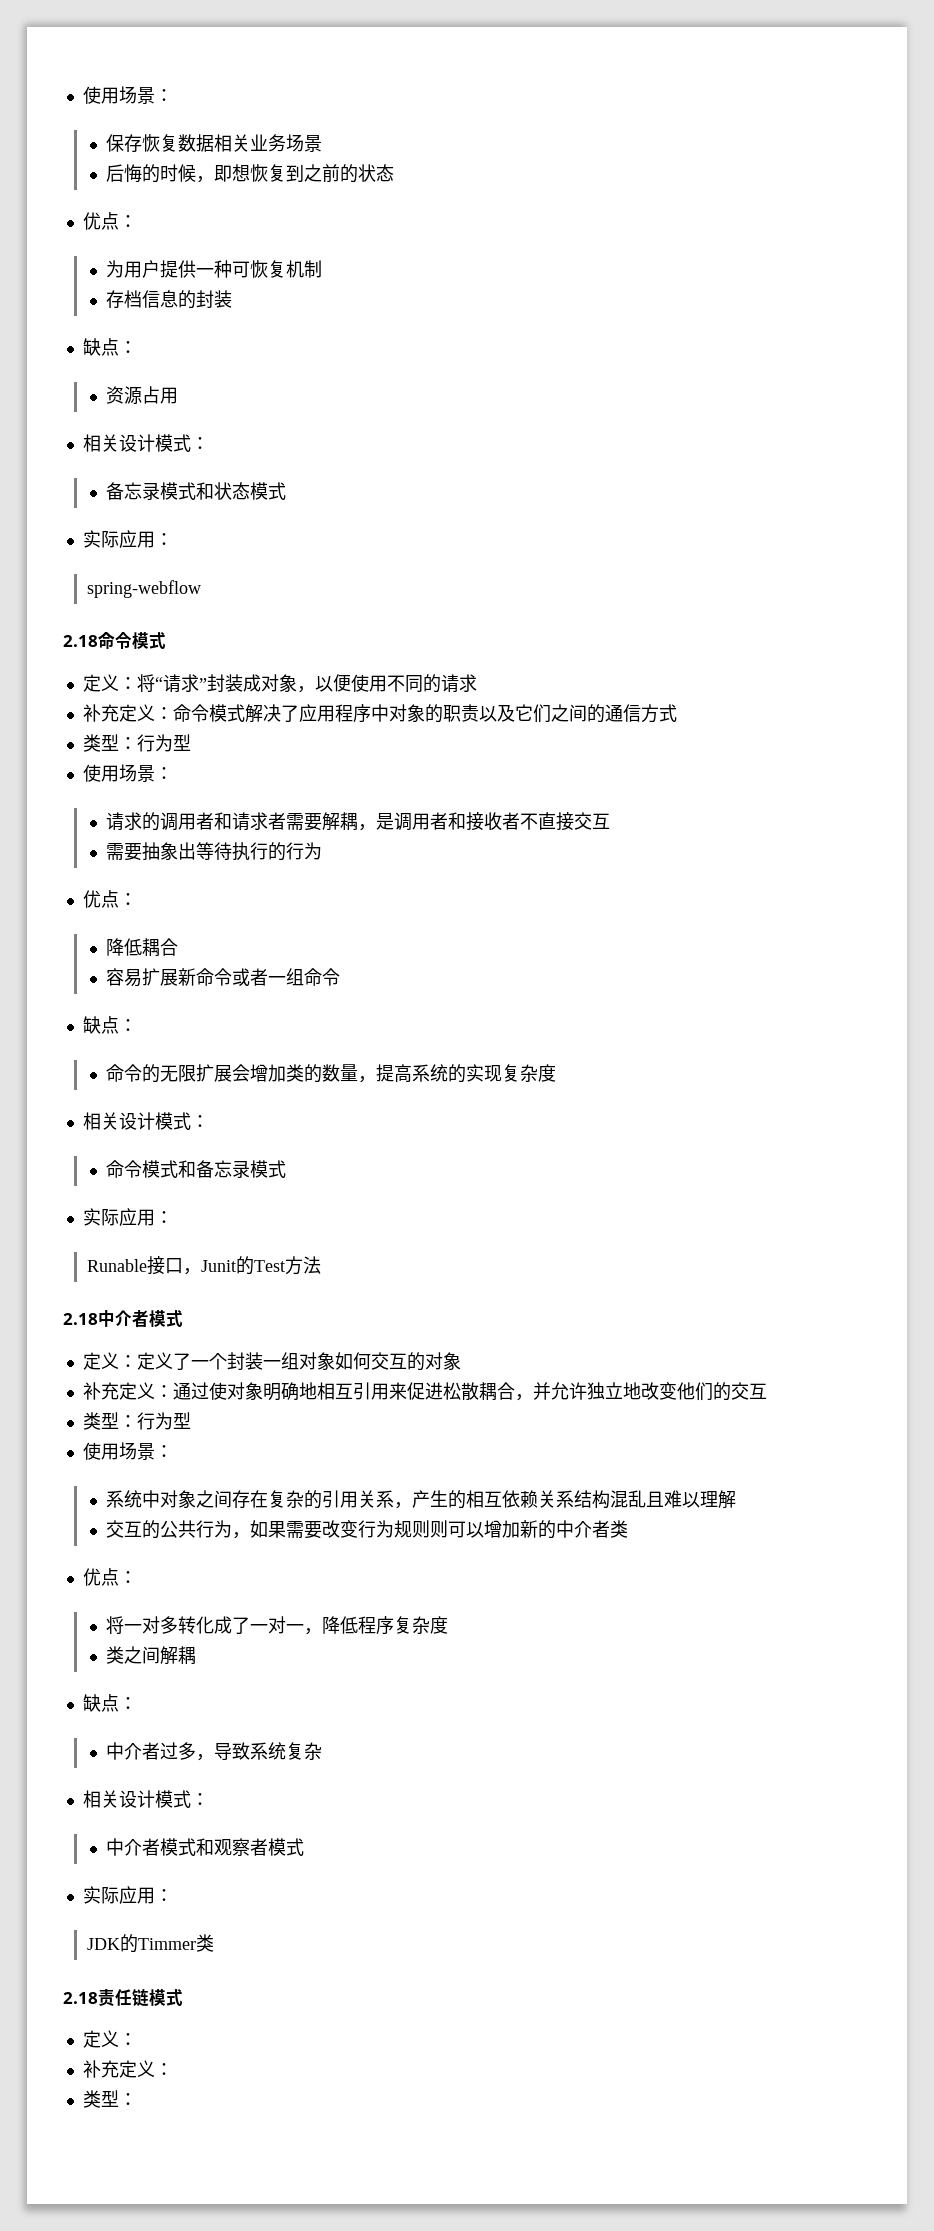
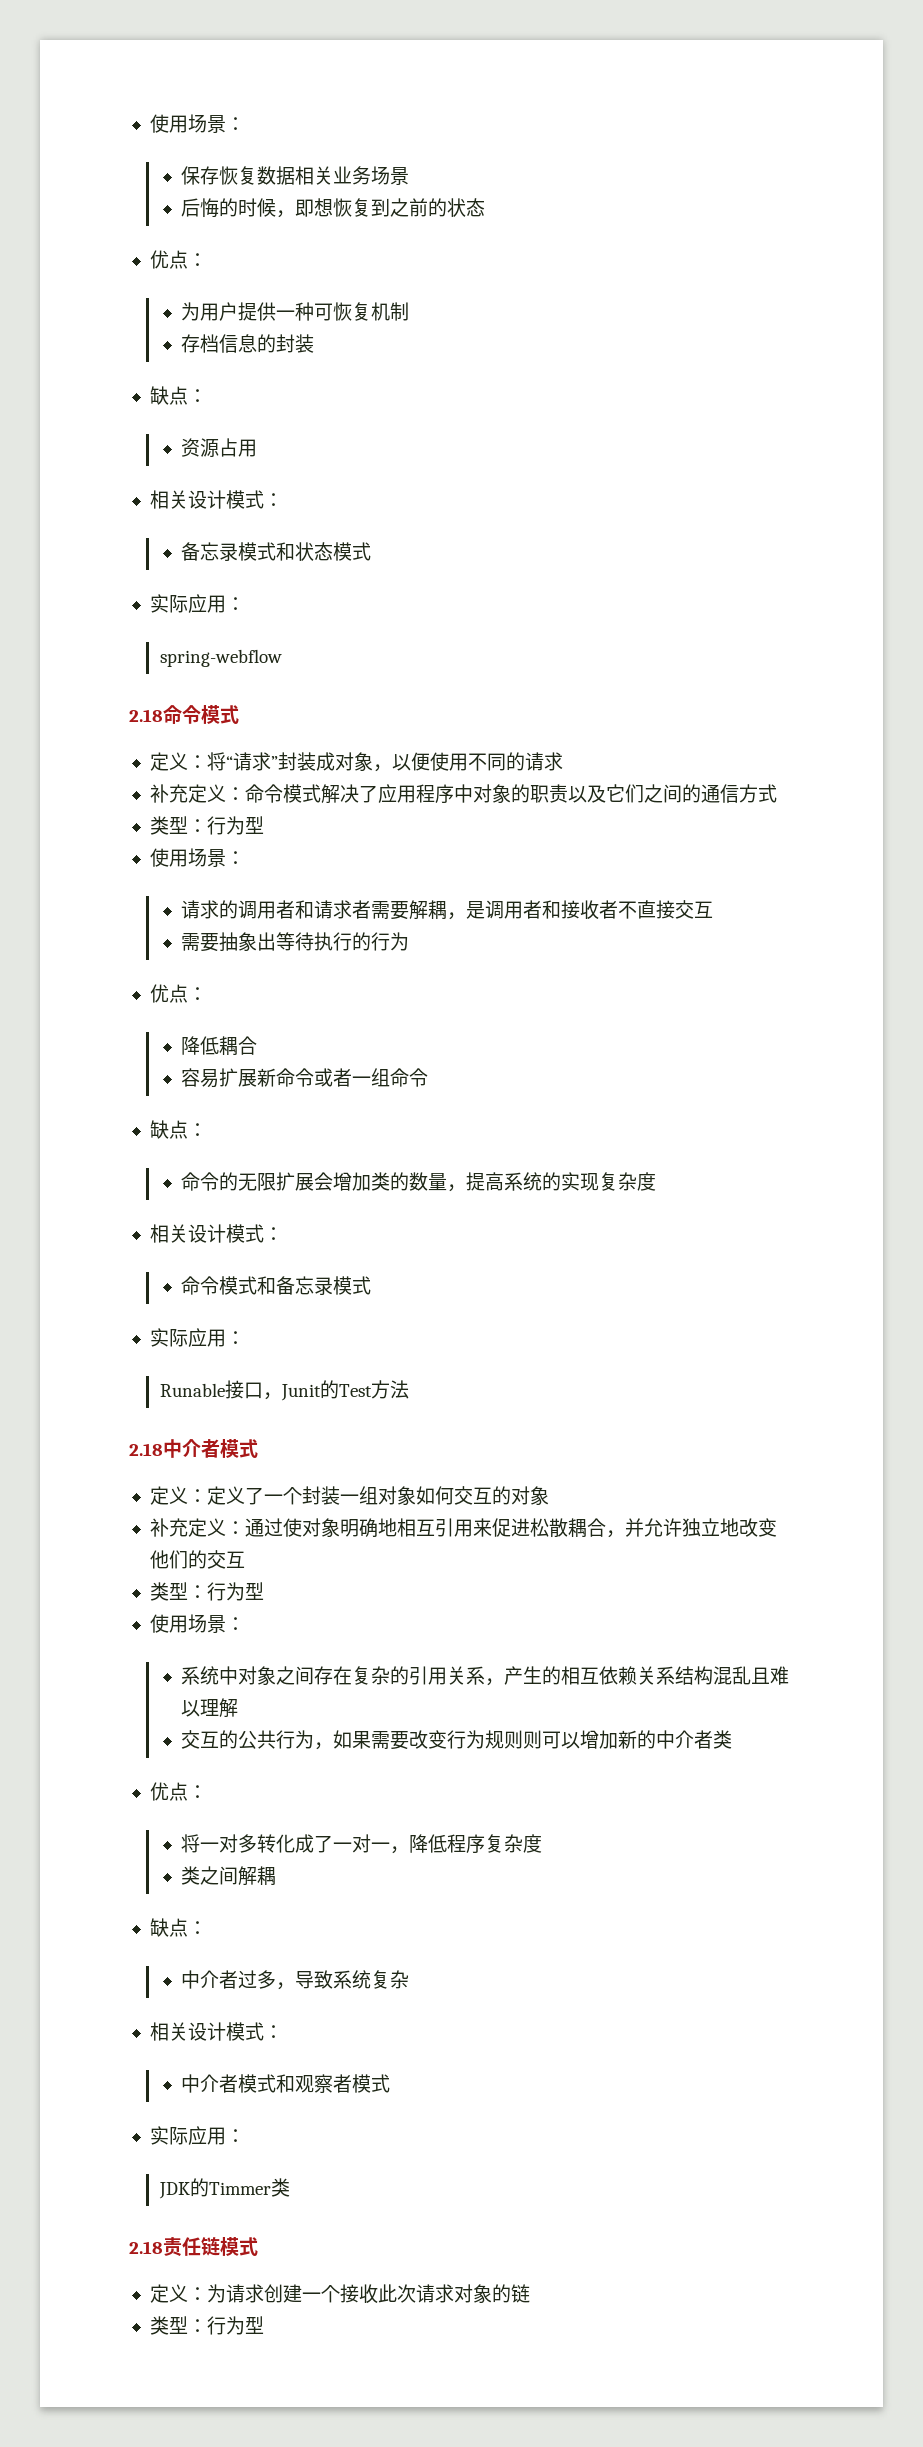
  2.18责任链模式
- 定义：
- 补充定义：
- 类型：
+ 定义：为请求创建一个接收此次请求对象的链
+ 类型：行为型

